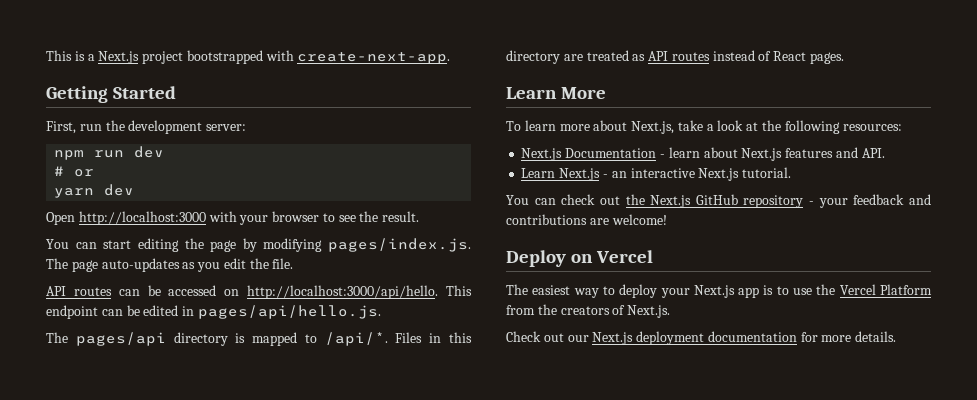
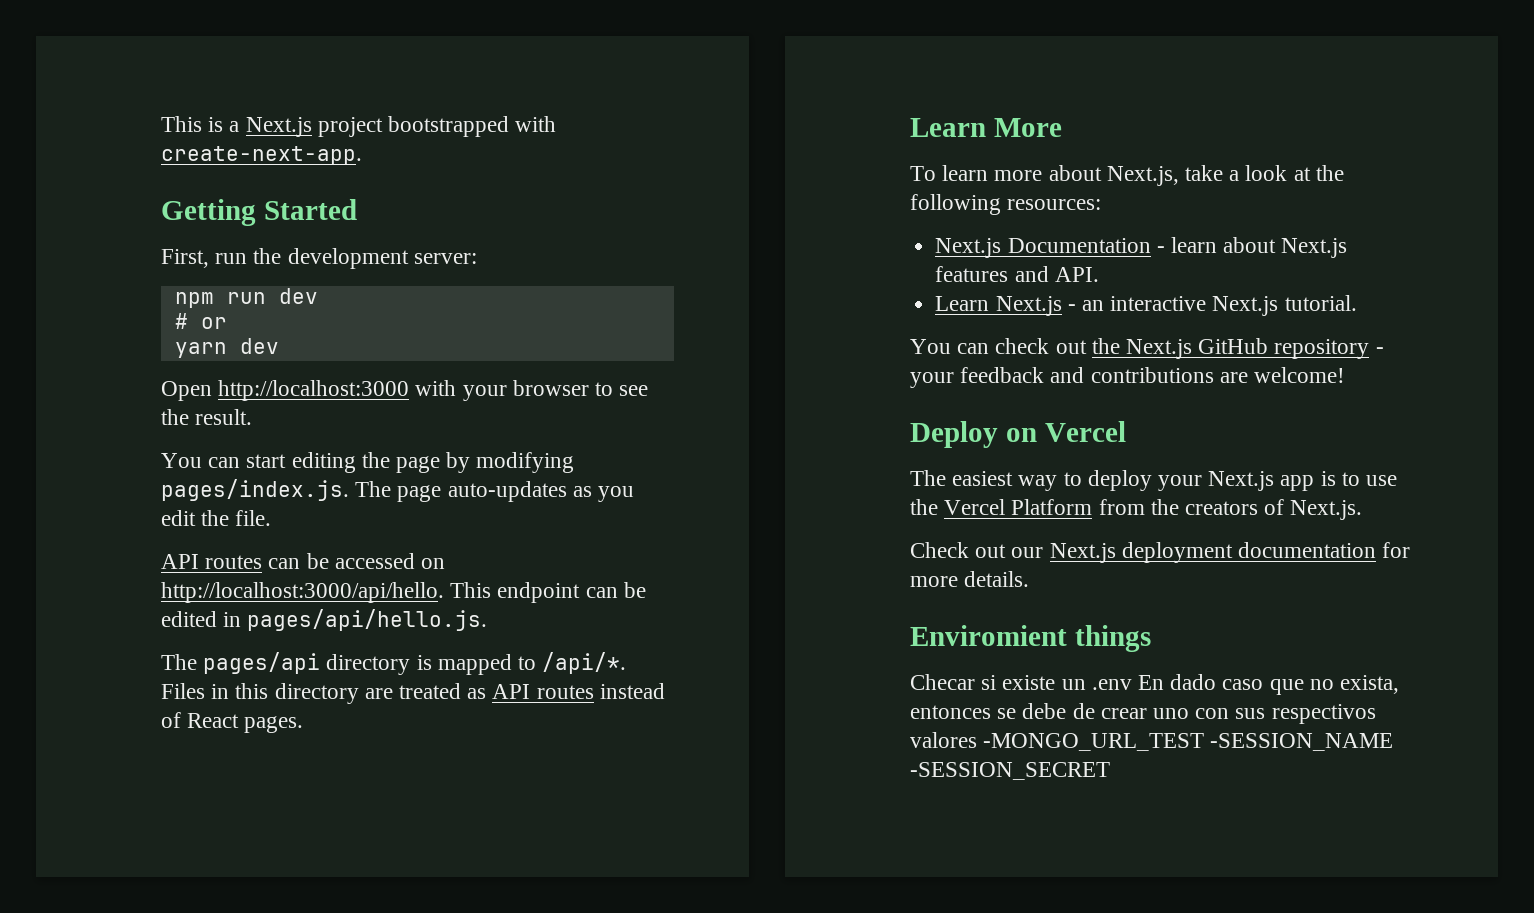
+ Enviromient things
+ Checar si existe un .env En dado caso que no exista, entonces se debe de crear uno con sus respectivos valores -MONGO_URL_TEST -SESSION_NAME -SESSION_SECRET

